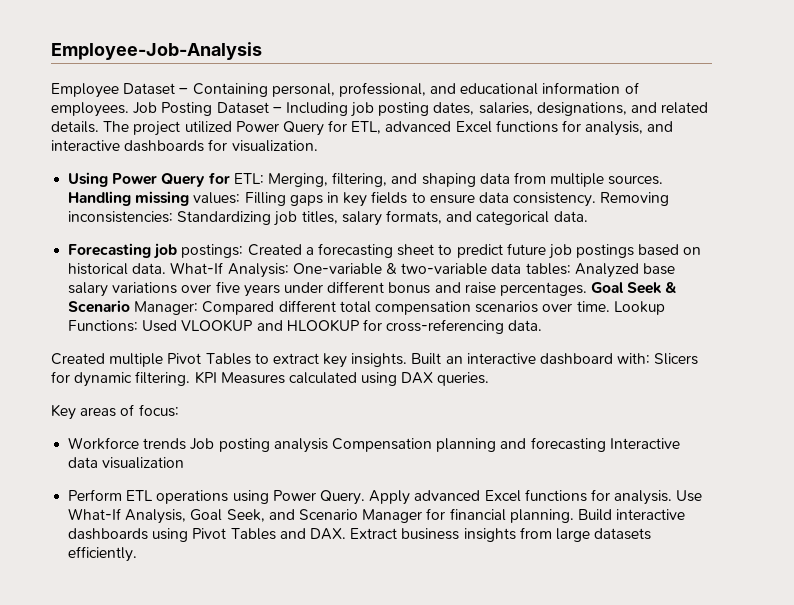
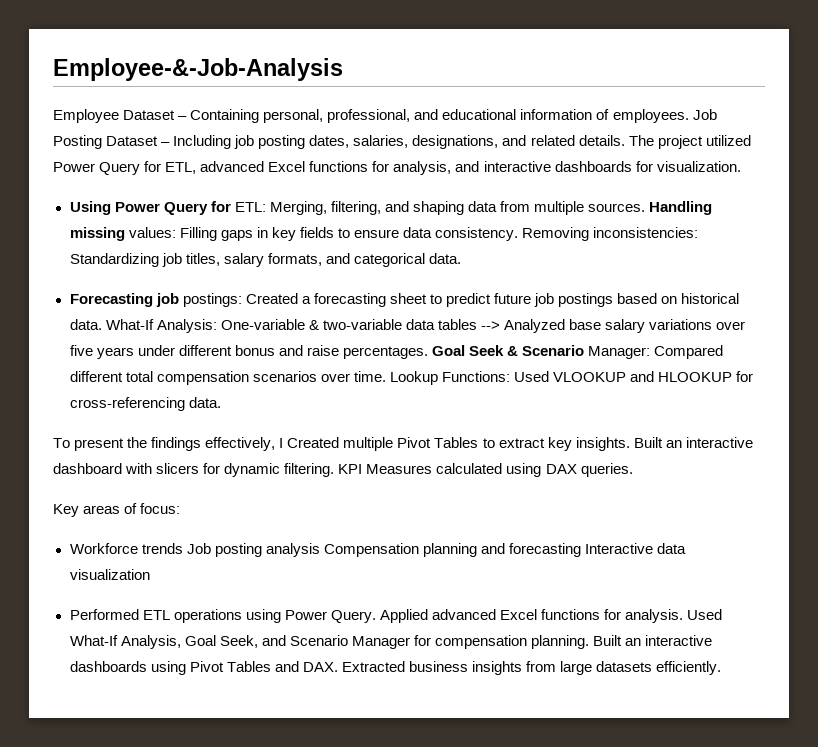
- Employee-Job-Analysis
+ Employee-&-Job-Analysis
- What-If Analysis: One-variable & two-variable data tables: Analyzed base salary variations over five years under different bonus and raise percentages.
+ What-If Analysis: One-variable & two-variable data tables --> Analyzed base salary variations over five years under different bonus and raise percentages.
- Created multiple Pivot Tables to extract key insights.
+ To present the findings effectively, I Created multiple Pivot Tables to extract key insights.
- Built an interactive dashboard with: Slicers for dynamic filtering.
+ Built an interactive dashboard with slicers for dynamic filtering.
- Perform ETL operations using Power Query.
+ Performed ETL operations using Power Query.
- Apply advanced Excel functions for analysis.
+ Applied advanced Excel functions for analysis.
- Use What-If Analysis, Goal Seek, and Scenario Manager for financial planning. Build interactive dashboards using Pivot Tables and DAX. Extract business insights from large datasets efficiently.
+ Used What-If Analysis, Goal Seek, and Scenario Manager for compensation planning. Built an interactive dashboards using Pivot Tables and DAX. Extracted business insights from large datasets efficiently.

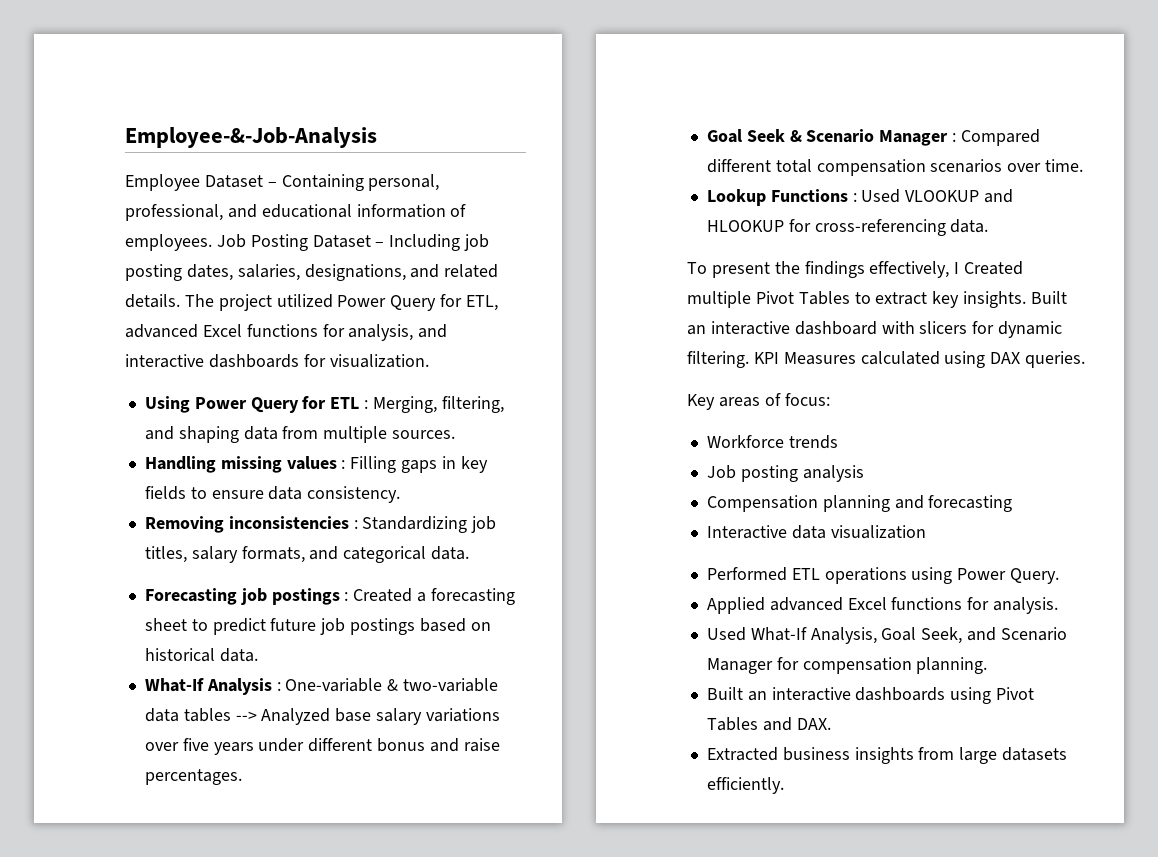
- Using Power Query for ETL: Merging, filtering, and shaping data from multiple sources. Handling missing values: Filling gaps in key fields to ensure data consistency. Removing inconsistencies: Standardizing job titles, salary formats, and categorical data.
+ Using Power Query for ETL : Merging, filtering, and shaping data from multiple sources.
+ Handling missing values : Filling gaps in key fields to ensure data consistency.
+ Removing inconsistencies : Standardizing job titles, salary formats, and categorical data.
- Forecasting job postings: Created a forecasting sheet to predict future job postings based on historical data. What-If Analysis: One-variable & two-variable data tables --> Analyzed base salary variations over five years under different bonus and raise percentages. Goal Seek & Scenario Manager: Compared different total compensation scenarios over time. Lookup Functions: Used VLOOKUP and HLOOKUP for cross-referencing data.
+ Forecasting job postings : Created a forecasting sheet to predict future job postings based on historical data.
+ What-If Analysis : One-variable & two-variable data tables --> Analyzed base salary variations over five years under different bonus and raise percentages.
+ Goal Seek & Scenario Manager : Compared different total compensation scenarios over time.
+ Lookup Functions : Used VLOOKUP and HLOOKUP for cross-referencing data.
- Workforce trends Job posting analysis Compensation planning and forecasting Interactive data visualization
+ Workforce trends
+ Job posting analysis
+ Compensation planning and forecasting
+ Interactive data visualization
- Performed ETL operations using Power Query. Applied advanced Excel functions for analysis. Used What-If Analysis, Goal Seek, and Scenario Manager for compensation planning. Built an interactive dashboards using Pivot Tables and DAX. Extracted business insights from large datasets efficiently.
+ Performed ETL operations using Power Query.
+ Applied advanced Excel functions for analysis.
+ Used What-If Analysis, Goal Seek, and Scenario Manager for compensation planning.
+ Built an interactive dashboards using Pivot Tables and DAX.
+ Extracted business insights from large datasets efficiently.

